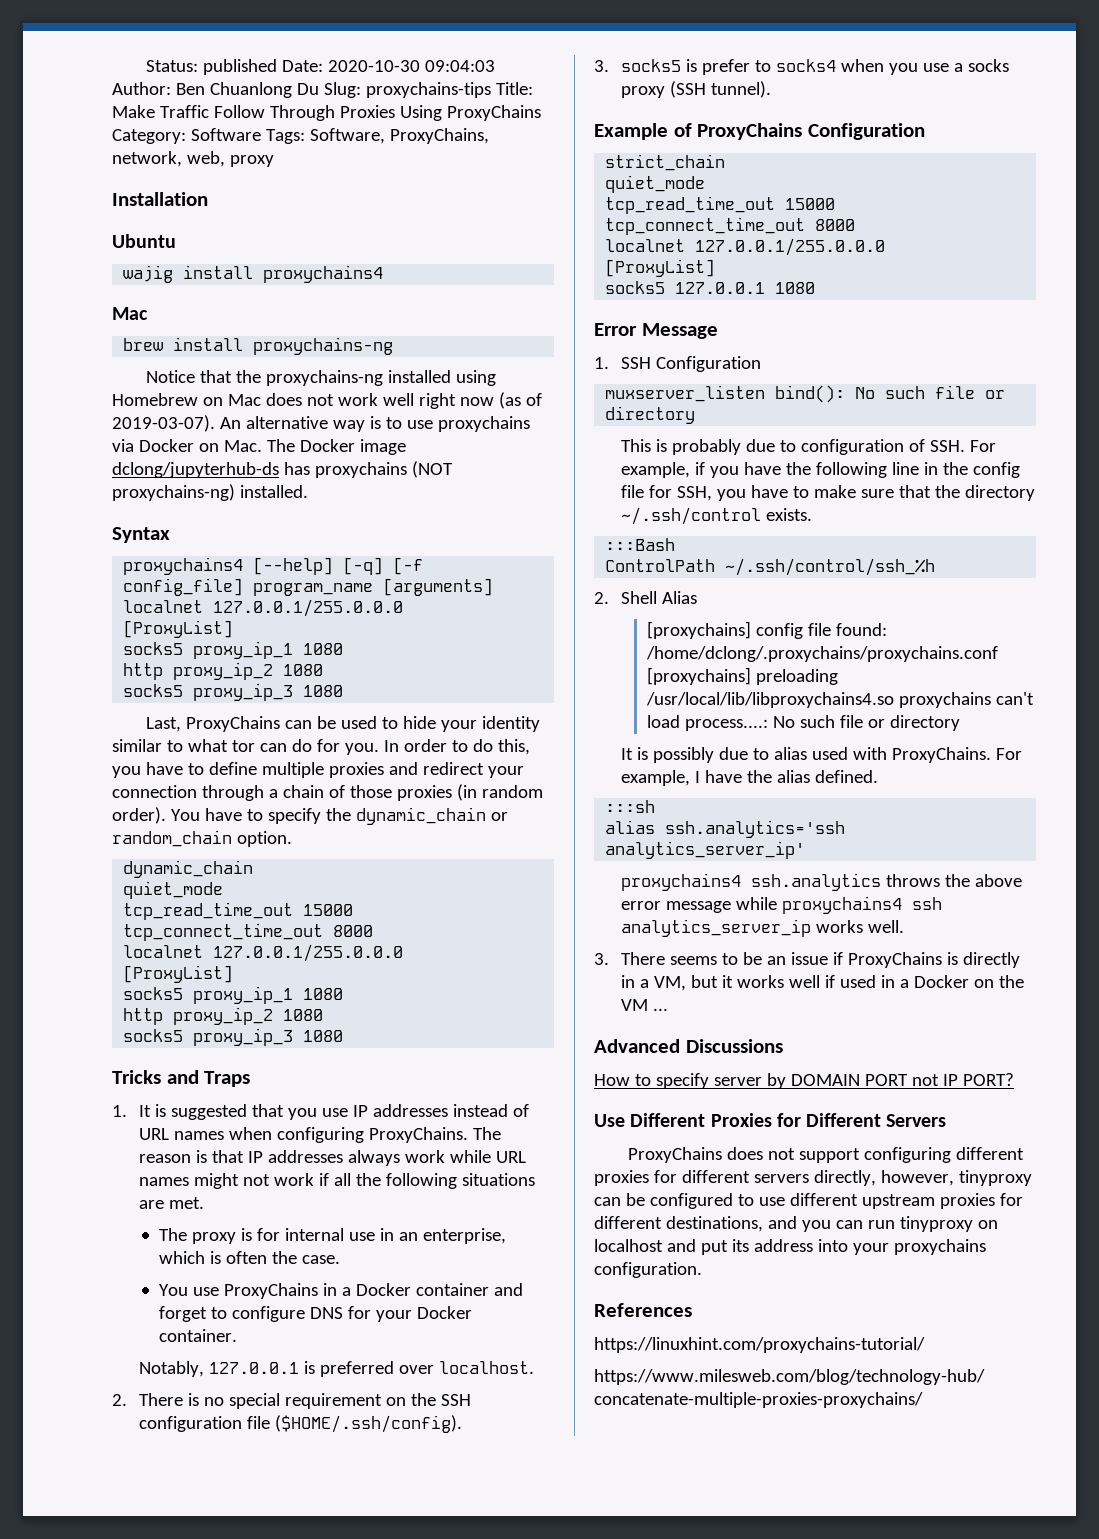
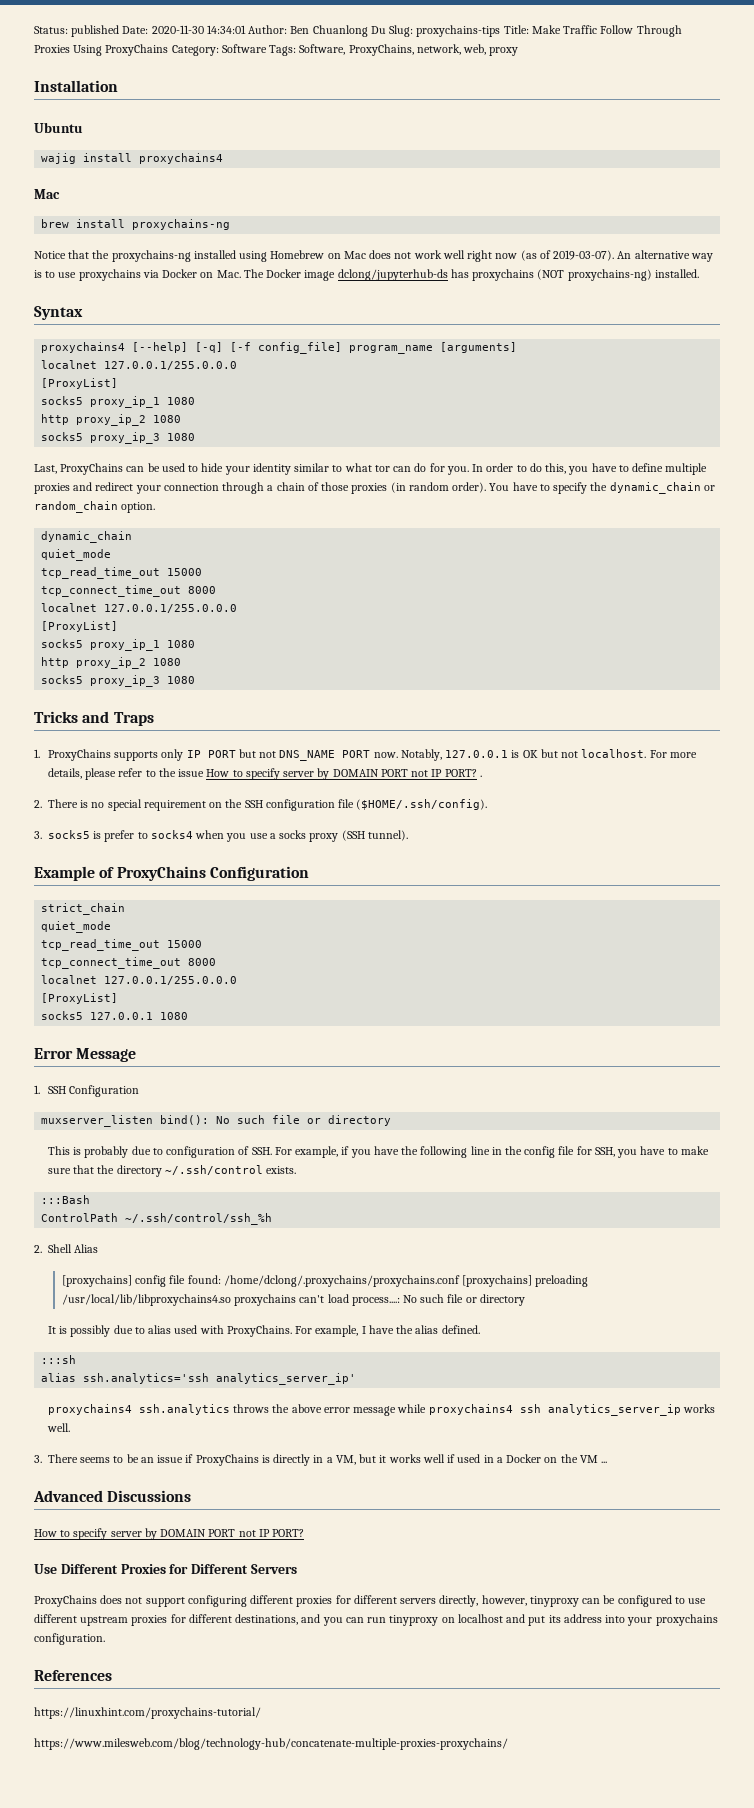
- Status: published Date: 2020-10-30 09:04:03 Author: Ben Chuanlong Du Slug: proxychains-tips Title: Make Traffic Follow Through Proxies Using ProxyChains Category: Software Tags: Software, ProxyChains, network, web, proxy
+ Status: published Date: 2020-11-30 14:34:01 Author: Ben Chuanlong Du Slug: proxychains-tips Title: Make Traffic Follow Through Proxies Using ProxyChains Category: Software Tags: Software, ProxyChains, network, web, proxy
- 1. It is suggested that you use IP addresses instead of URL names when configuring ProxyChains. The reason is that IP addresses always work while URL names might not work if all the following situations are met.
- The proxy is for internal use in an enterprise, which is often the case.
- You use ProxyChains in a Docker container and forget to configure DNS for your Docker container.
- Notably, 127.0.0.1 is preferred over localhost.
+ 1. ProxyChains supports only IP PORT but not DNS_NAME PORT now. Notably, 127.0.0.1 is OK but not localhost. For more details, please refer to the issue How to specify server by DOMAIN PORT not IP PORT? .

